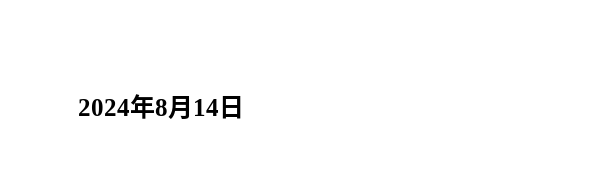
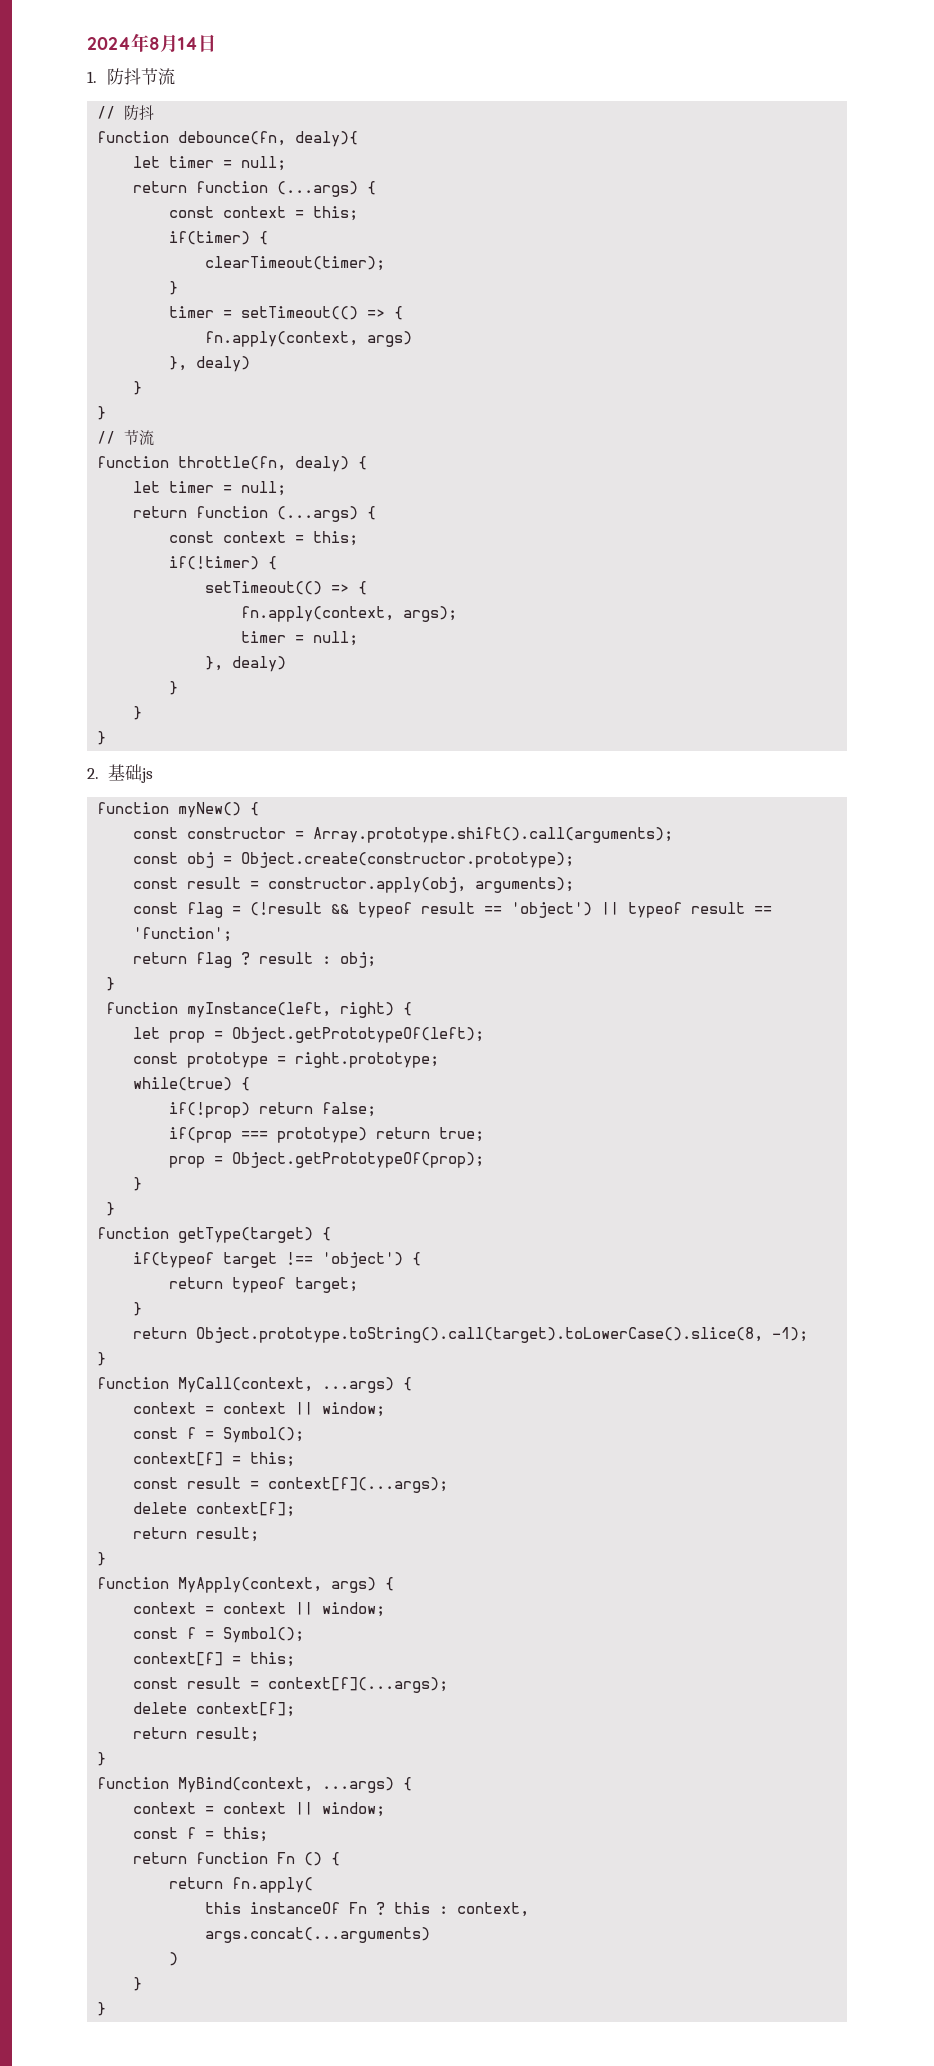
+ 1.防抖节流
+ // 防抖
+ function debounce(fn, dealy){
+ let timer = null;
+ return function (...args) {
+ const context = this;
+ if(timer) {
+ clearTimeout(timer);
+ }
+ timer = setTimeout(() => {
+ fn.apply(context, args)
+ }, dealy)
+ }
+ }
+ // 节流
+ function throttle(fn, dealy) {
+ let timer = null;
+ return function (...args) {
+ const context = this;
+ if(!timer) {
+ setTimeout(() => {
+ fn.apply(context, args);
+ timer = null;
+ }, dealy)
+ }
+ }
+ }
+ 2.基础js
+ function myNew() {
+ const constructor = Array.prototype.shift().call(arguments);
+ const obj = Object.create(constructor.prototype);
+ const result = constructor.apply(obj, arguments);
+ const flag = (!result && typeof result == 'object') || typeof result == 'function';
+ return flag ? result : obj;
+ }
+ function myInstance(left, right) {
+ let prop = Object.getPrototypeOf(left);
+ const prototype = right.prototype;
+ while(true) {
+ if(!prop) return false;
+ if(prop === prototype) return true;
+ prop = Object.getPrototypeOf(prop);
+ }
+ }
+ function getType(target) {
+ if(typeof target !== 'object') {
+ return typeof target;
+ }
+ return Object.prototype.toString().call(target).toLowerCase().slice(8, -1);
+ }
+ function MyCall(context, ...args) {
+ context = context || window;
+ const f = Symbol();
+ context[f] = this;
+ const result = context[f](...args);
+ delete context[f];
+ return result;
+ }
+ function MyApply(context, args) {
+ context = context || window;
+ const f = Symbol();
+ context[f] = this;
+ const result = context[f](...args);
+ delete context[f];
+ return result;
+ }
+ function MyBind(context, ...args) {
+ context = context || window;
+ const f = this;
+ return function Fn () {
+ return fn.apply(
+ this instanceOf Fn ? this : context,
+ args.concat(...arguments)
+ )
+ }
+ }

